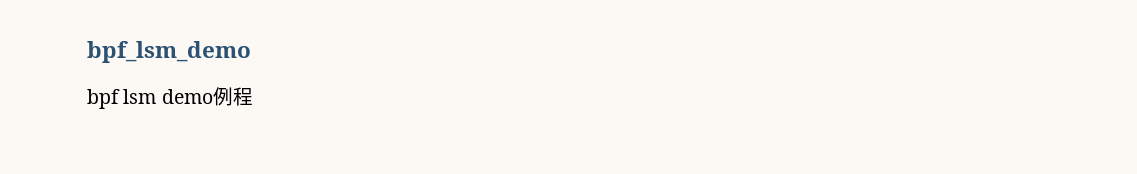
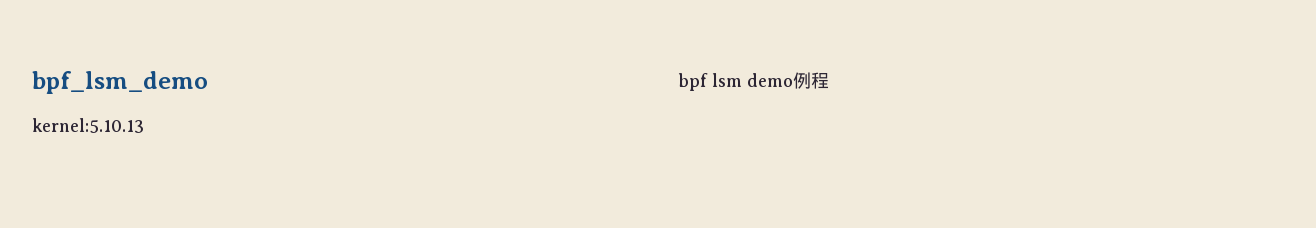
+ kernel:5.10.13

